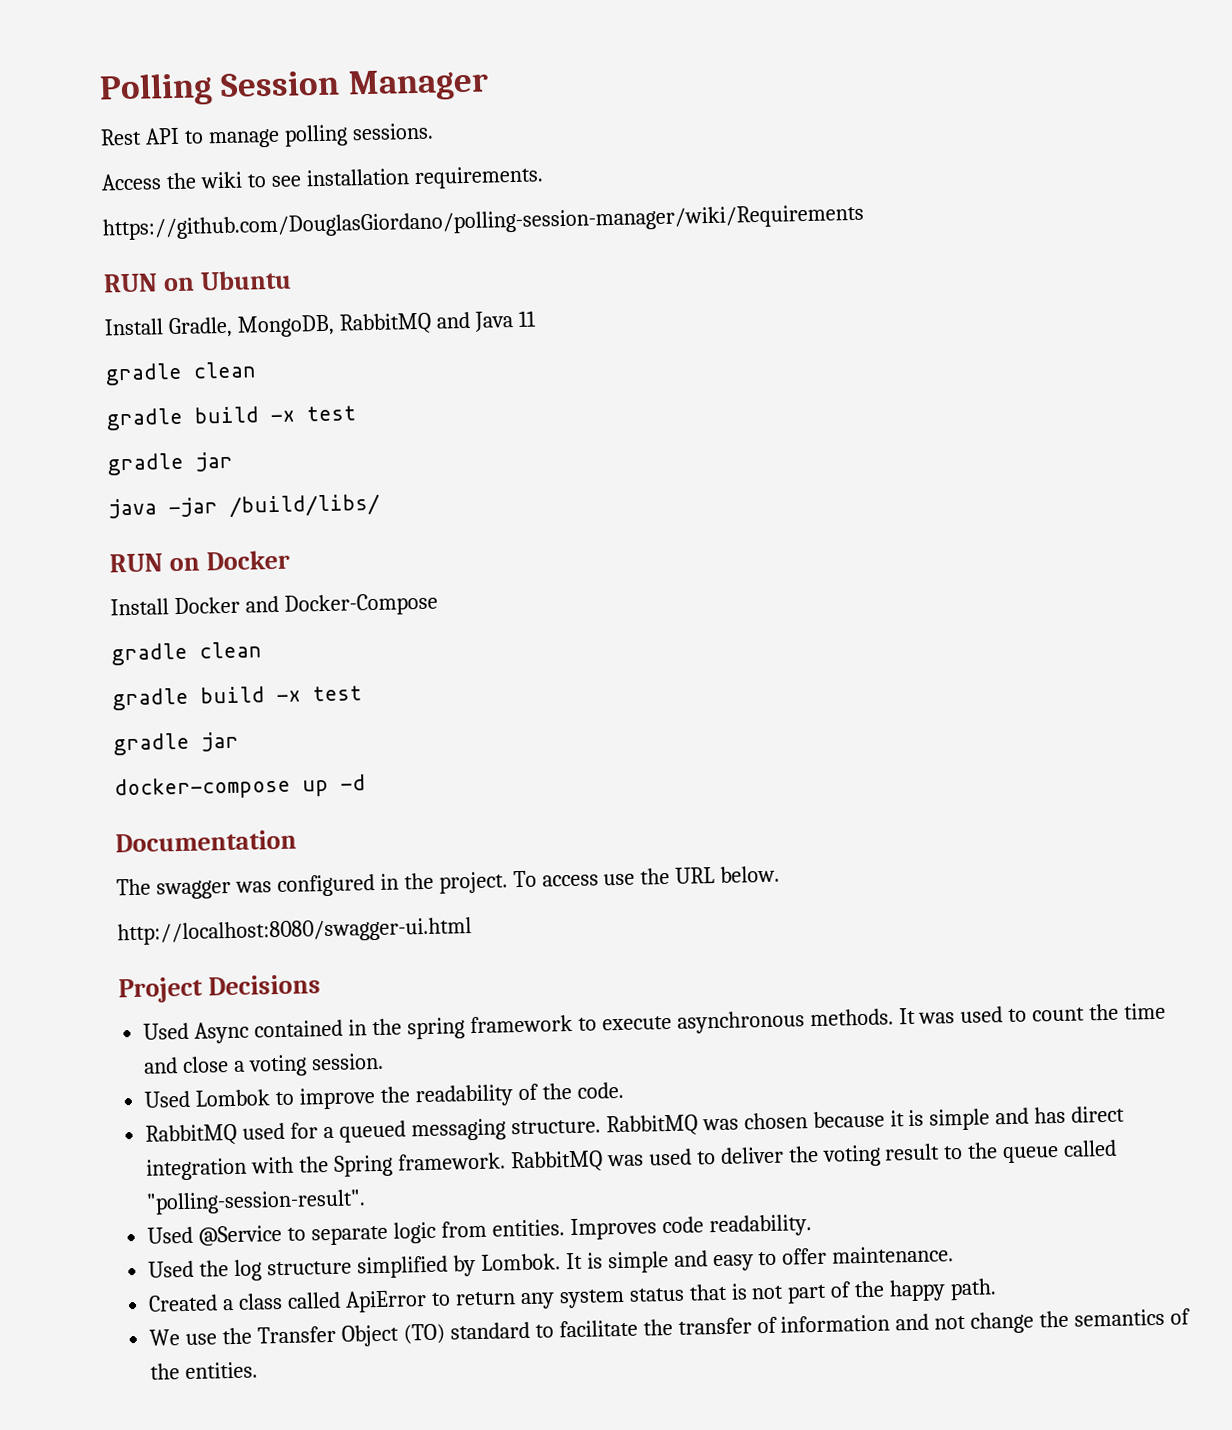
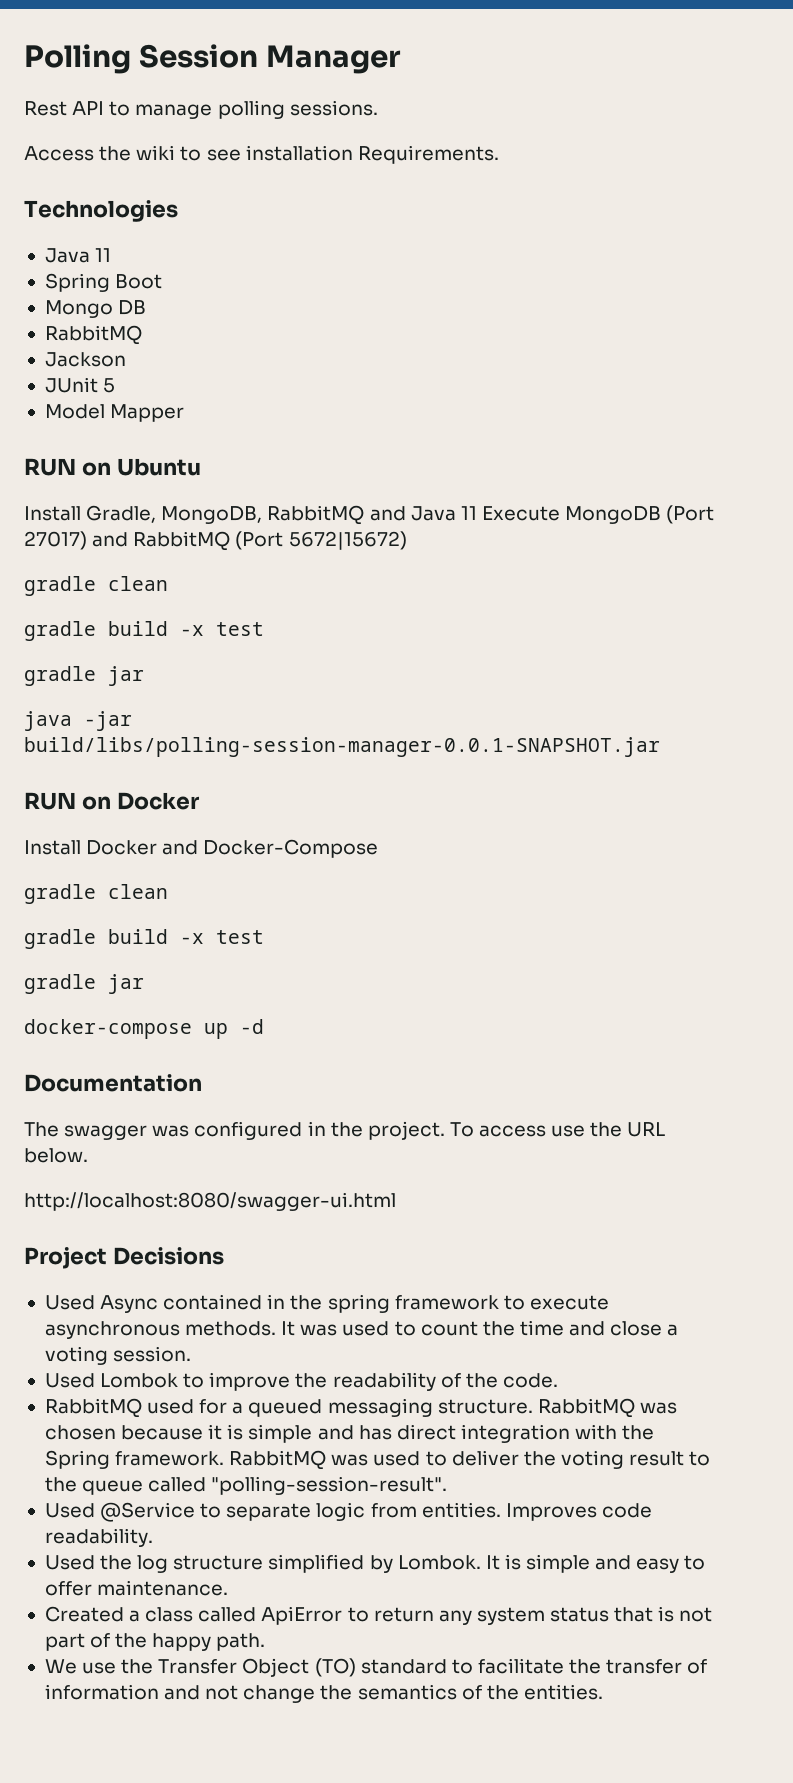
- Access the wiki to see installation requirements.
- https://github.com/DouglasGiordano/polling-session-manager/wiki/Requirements
+ Access the wiki to see installation Requirements.
+ Technologies
+ Java 11
+ Spring Boot
+ Mongo DB
+ RabbitMQ
+ Jackson
+ JUnit 5
+ Model Mapper
- Install Gradle, MongoDB, RabbitMQ and Java 11
+ Install Gradle, MongoDB, RabbitMQ and Java 11 Execute MongoDB (Port 27017) and RabbitMQ (Port 5672|15672)
- java -jar /build/libs/
+ java -jar build/libs/polling-session-manager-0.0.1-SNAPSHOT.jar

